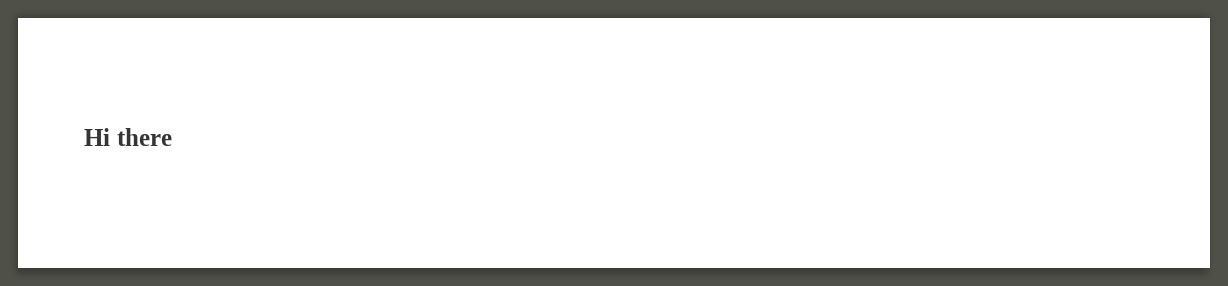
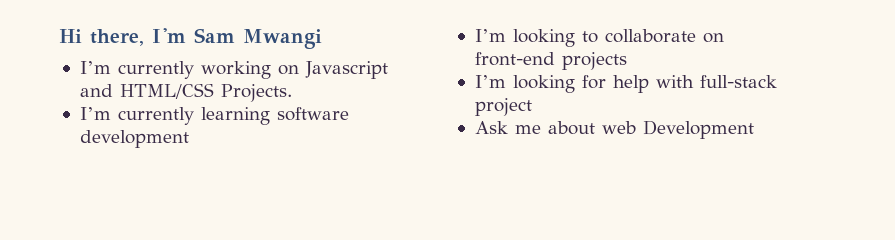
- Hi there
+ Hi there, I'm Sam Mwangi
+ I’m currently working on Javascript and HTML/CSS Projects.
+ I’m currently learning software development
+ I’m looking to collaborate on front-end projects
+ I’m looking for help with full-stack project
+ Ask me about web Development

